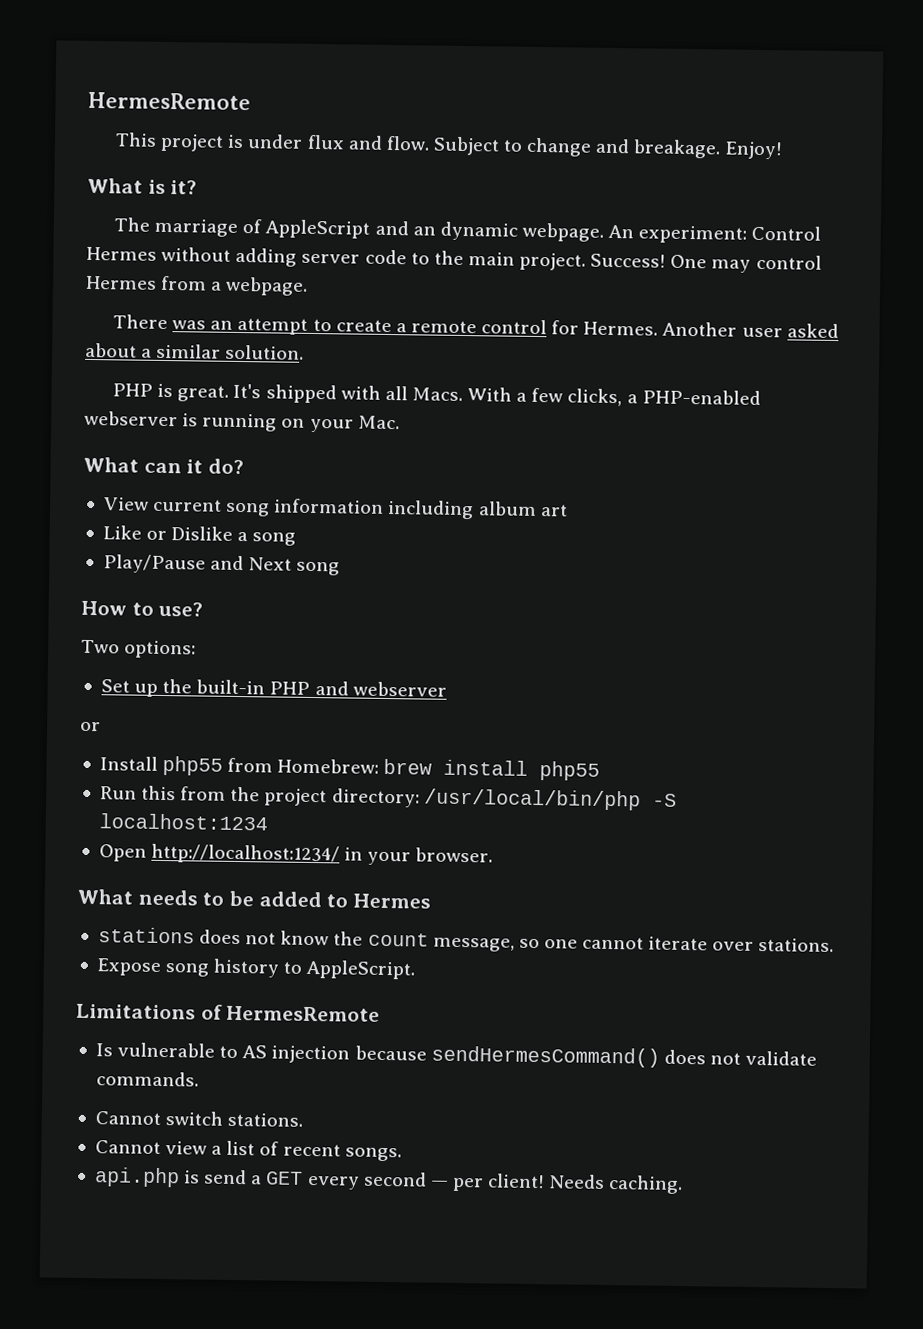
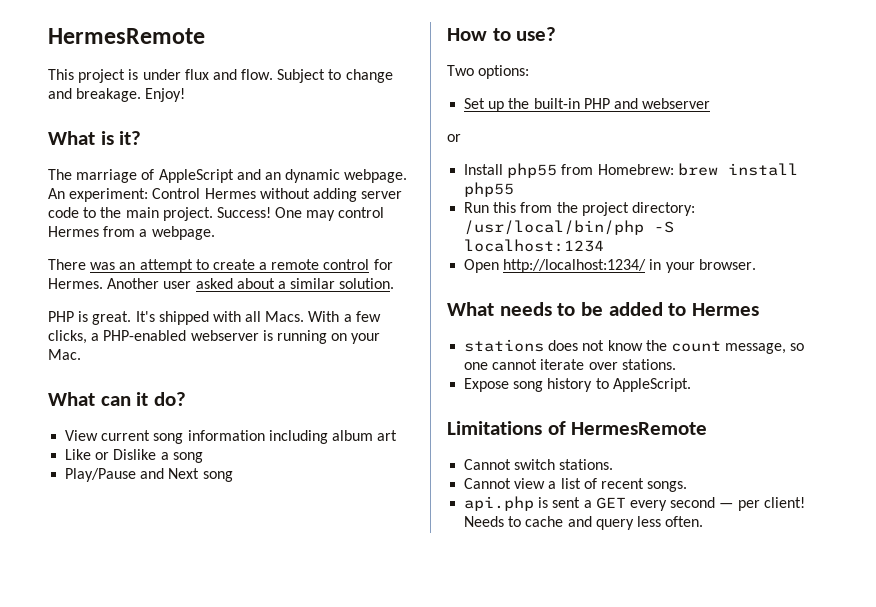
- Is vulnerable to AS injection because sendHermesCommand() does not validate commands.
- api.php is send a GET every second — per client!
+ api.php is sent a GET every second — per client!
- Needs caching.
+ Needs to cache and query less often.

